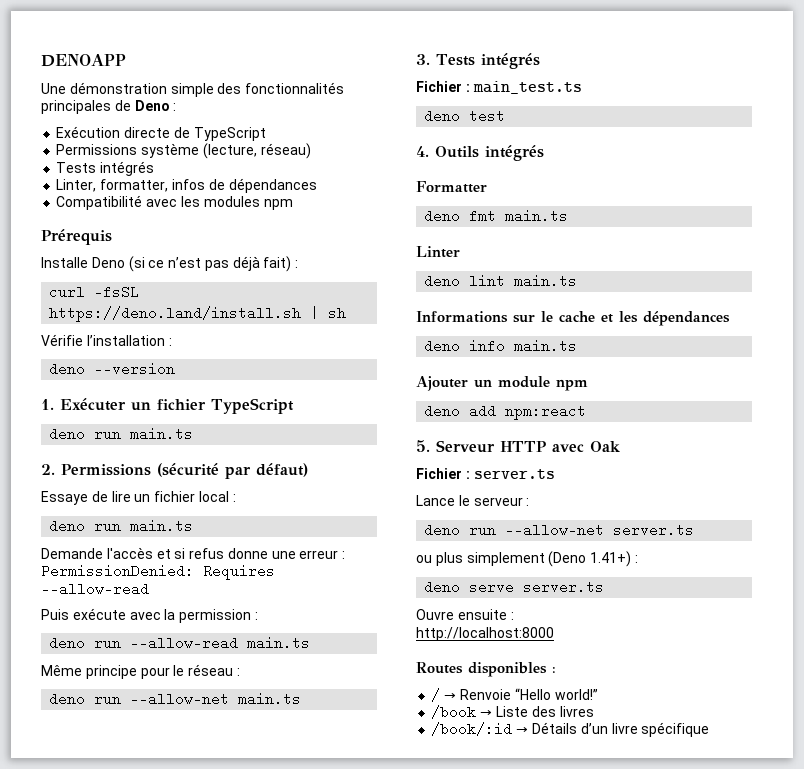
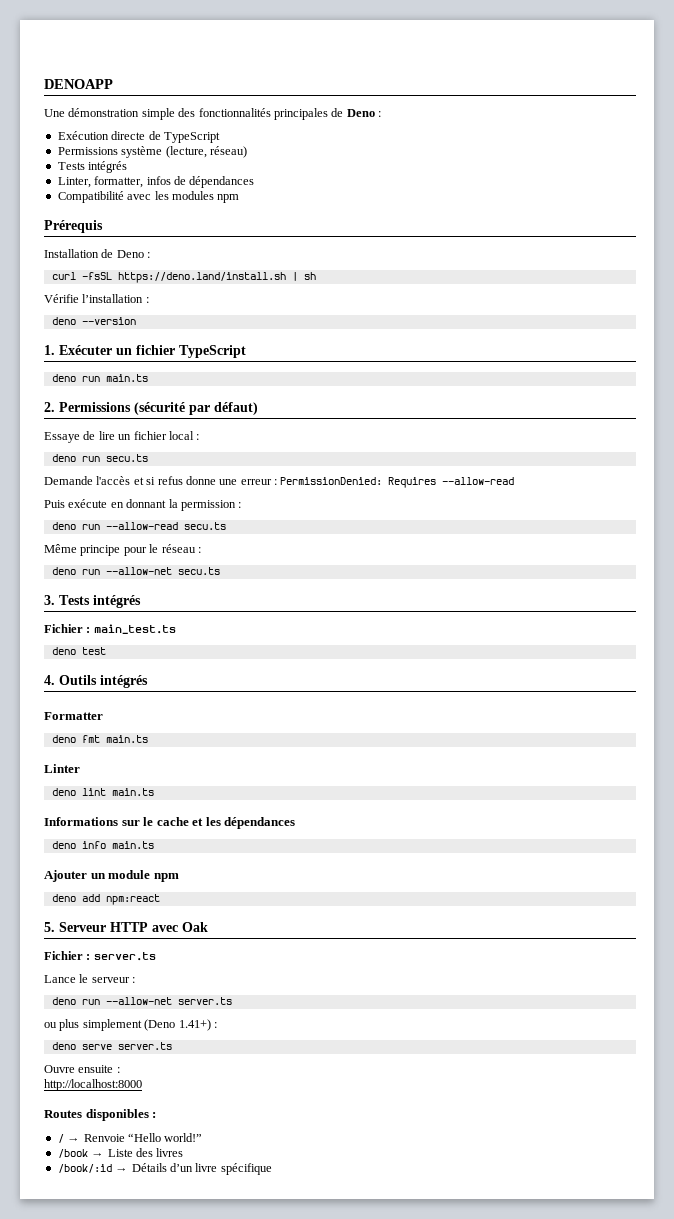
- Installe Deno (si ce n’est pas déjà fait) :
+ Installation de Deno :
  Essaye de lire un fichier local :
- deno run main.ts
+ deno run secu.ts
- Puis exécute avec la permission :
+ Puis exécute en donnant la permission :
- deno run --allow-read main.ts
+ deno run --allow-read secu.ts
- deno run --allow-net main.ts
+ deno run --allow-net secu.ts

